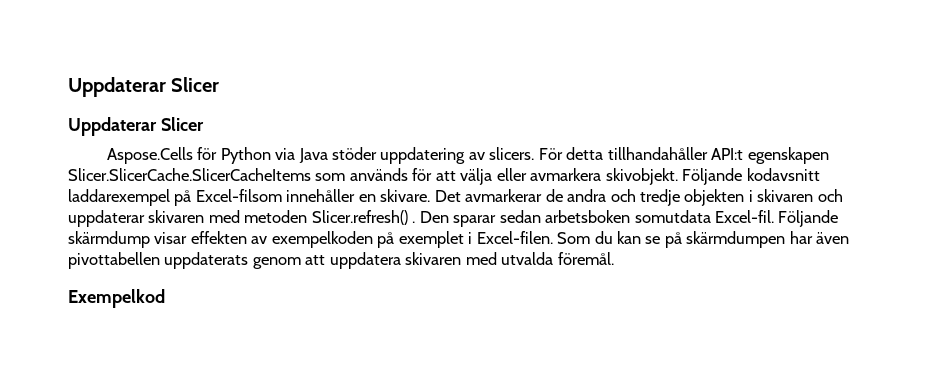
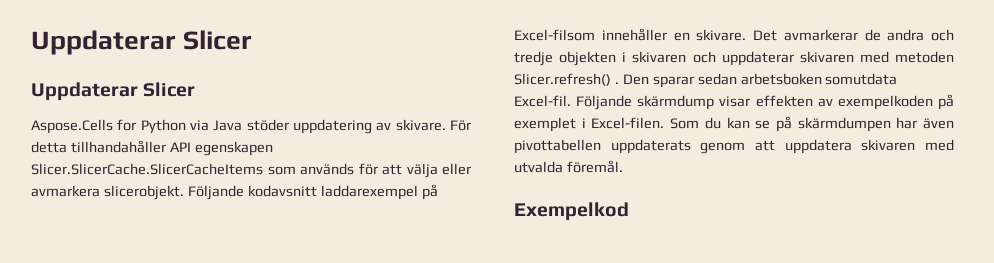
- Aspose.Cells för Python via Java stöder uppdatering av slicers.
+ Aspose.Cells for Python via Java stöder uppdatering av skivare.
- För detta tillhandahåller API:t egenskapen Slicer.SlicerCache.SlicerCacheItems som används för att välja eller avmarkera skivobjekt.
+ För detta tillhandahåller API egenskapen Slicer.SlicerCache.SlicerCacheItems som används för att välja eller avmarkera slicerobjekt.

